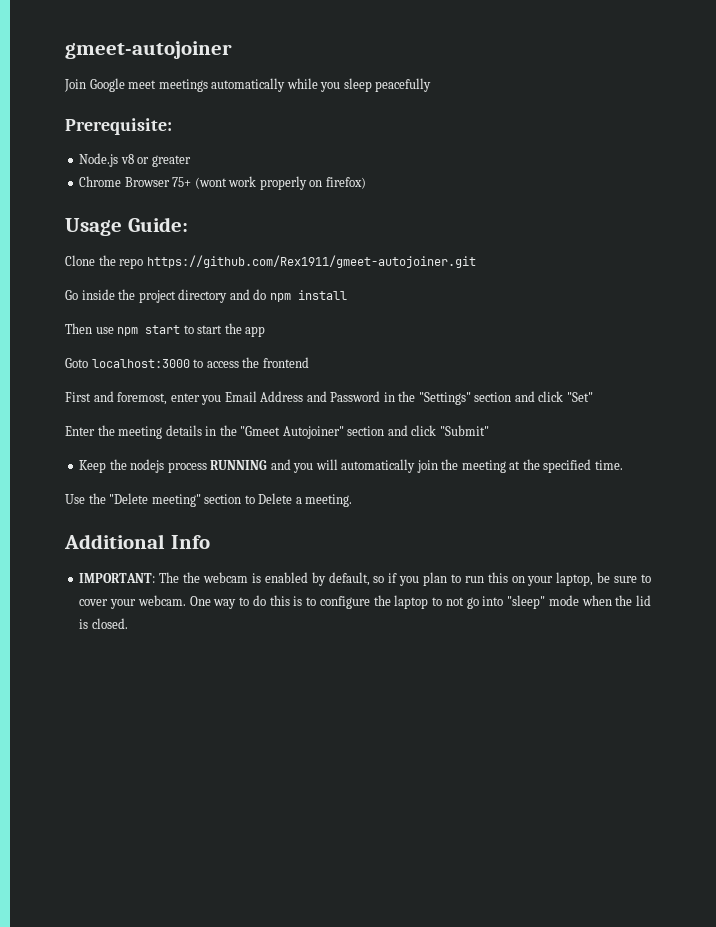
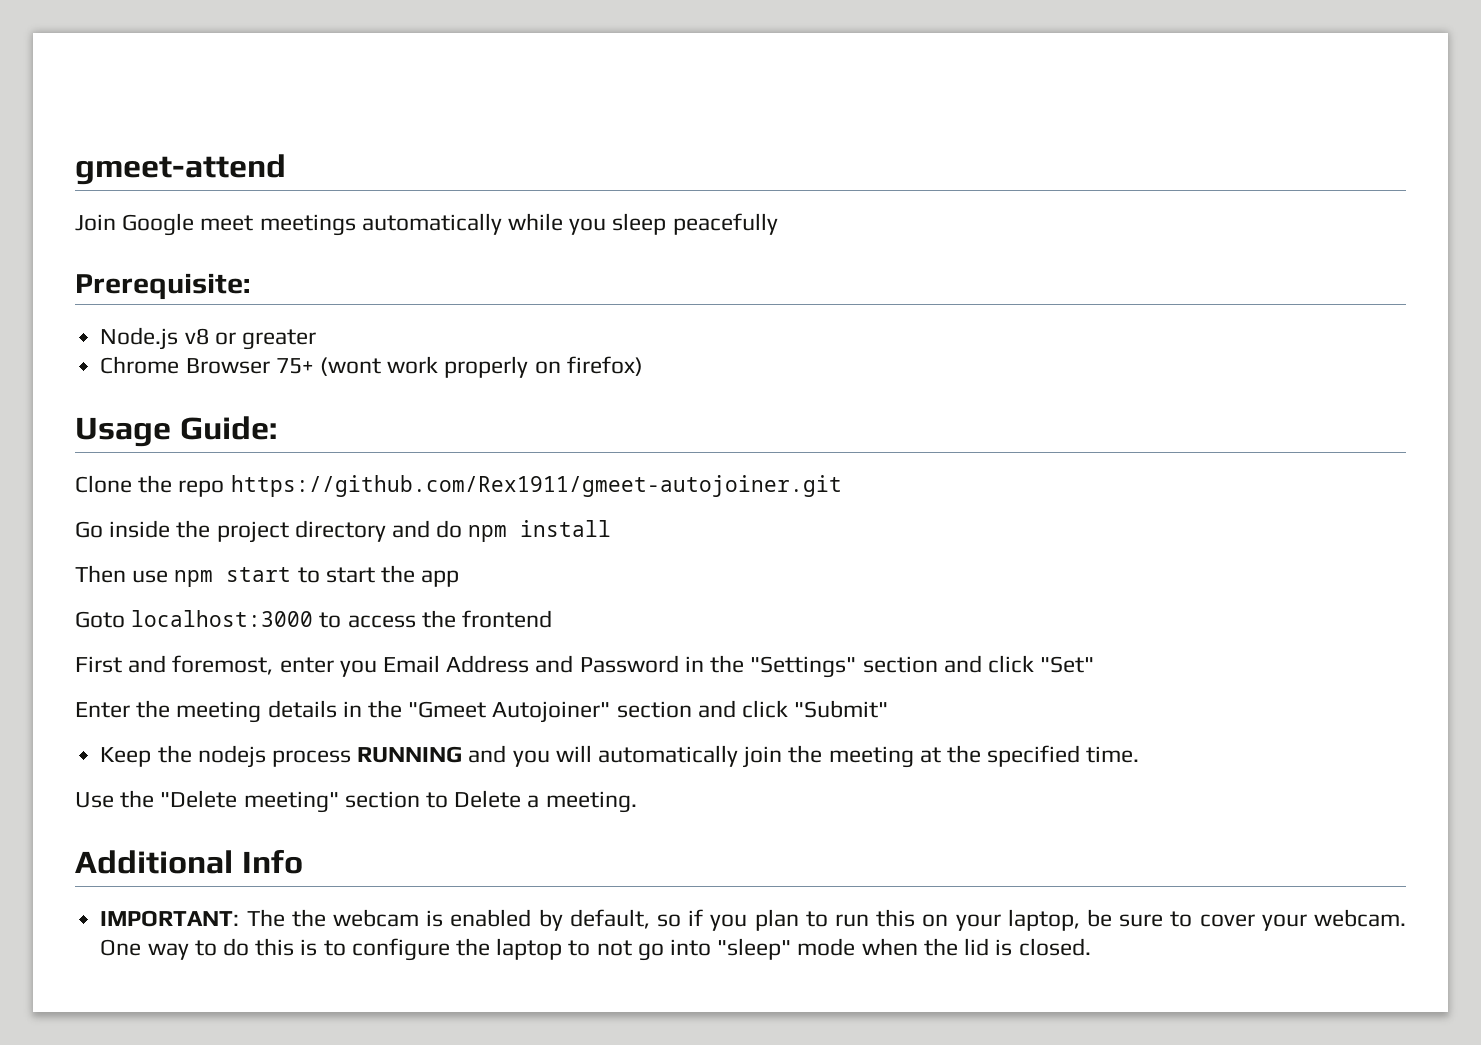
- gmeet-autojoiner
+ gmeet-attend

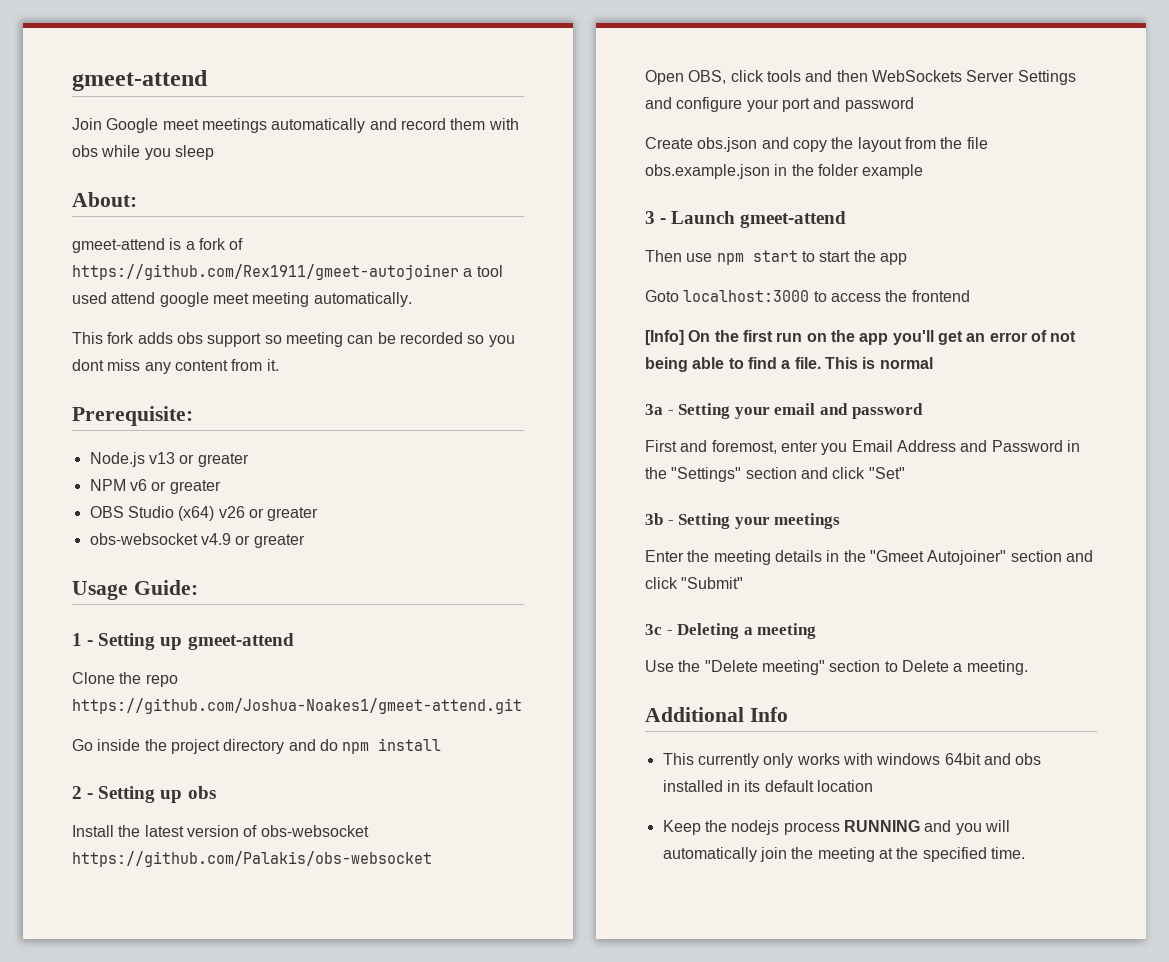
- Join Google meet meetings automatically while you sleep peacefully
+ Join Google meet meetings automatically and record them with obs while you sleep
+ About:
+ gmeet-attend is a fork of https://github.com/Rex1911/gmeet-autojoiner a tool used attend google meet meeting automatically.
+ This fork adds obs support so meeting can be recorded so you dont miss any content from it.
- Node.js v8 or greater
- Chrome Browser 75+ (wont work properly on firefox)
+ Node.js v13 or greater
+ NPM v6 or greater
+ OBS Studio (x64) v26 or greater
+ obs-websocket v4.9 or greater
  Usage Guide:
+ 1 - Setting up gmeet-attend
- Clone the repo https://github.com/Rex1911/gmeet-autojoiner.git
+ Clone the repo https://github.com/Joshua-Noakes1/gmeet-attend.git
+ 2 - Setting up obs
+ Install the latest version of obs-websocket https://github.com/Palakis/obs-websocket
+ Open OBS, click tools and then WebSockets Server Settings and configure your port and password
+ Create obs.json and copy the layout from the file obs.example.json in the folder example
+ 3 - Launch gmeet-attend
+ [Info] On the first run on the app you'll get an error of not being able to find a file. This is normal
+ 3a - Setting your email and password
+ 3b - Setting your meetings
+ 3c - Deleting a meeting
+ Use the "Delete meeting" section to Delete a meeting.
+ Additional Info
+ This currently only works with windows 64bit and obs installed in its default location
- Use the "Delete meeting" section to Delete a meeting.
- Additional Info
- IMPORTANT: The the webcam is enabled by default, so if you plan to run this on your laptop, be sure to cover your webcam. One way to do this is to configure the laptop to not go into "sleep" mode when the lid is closed.

